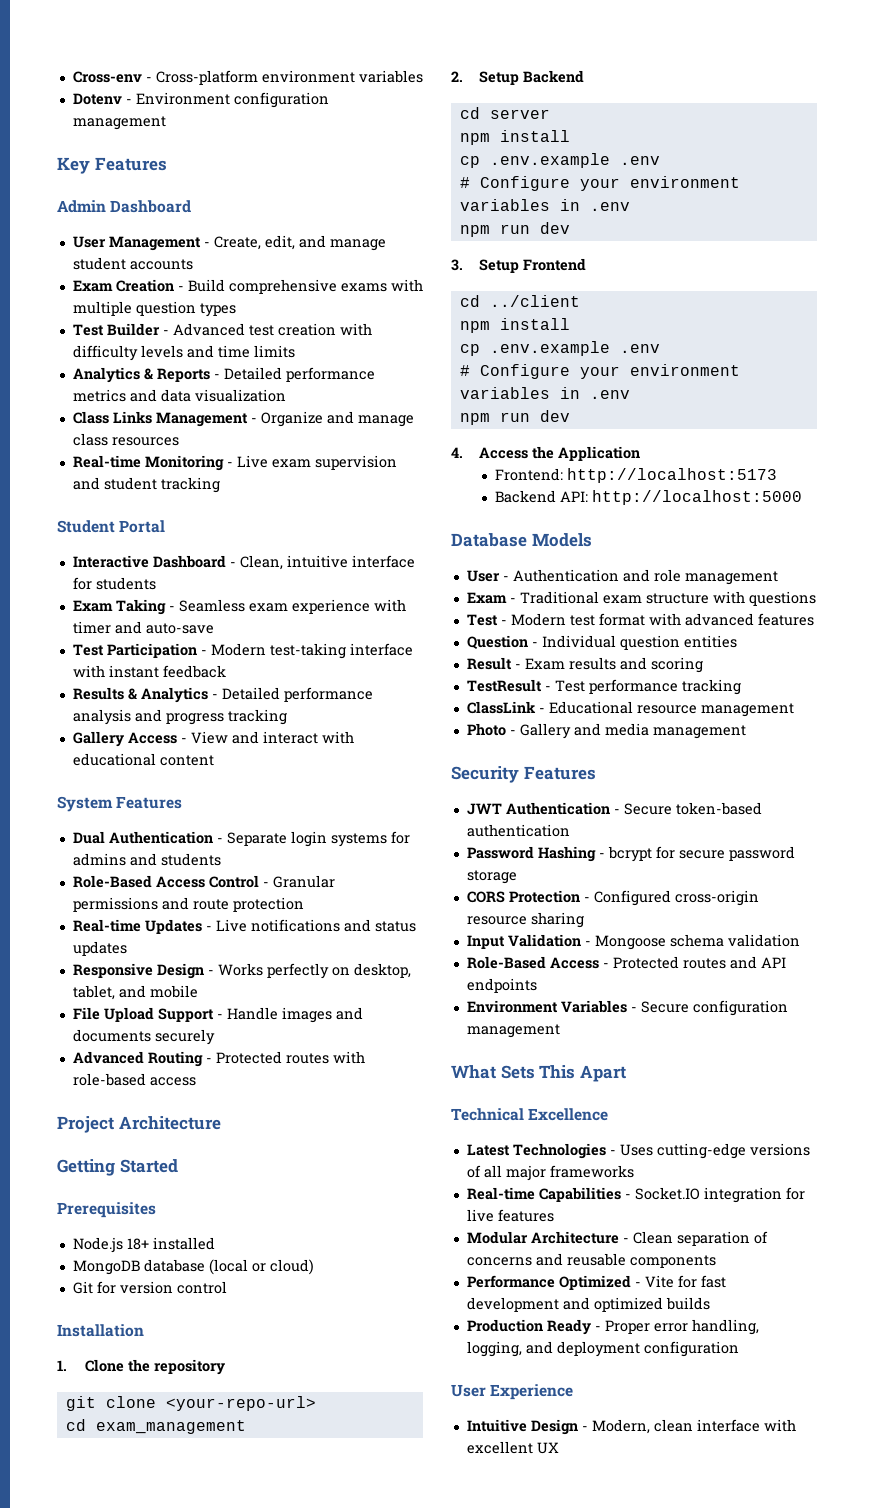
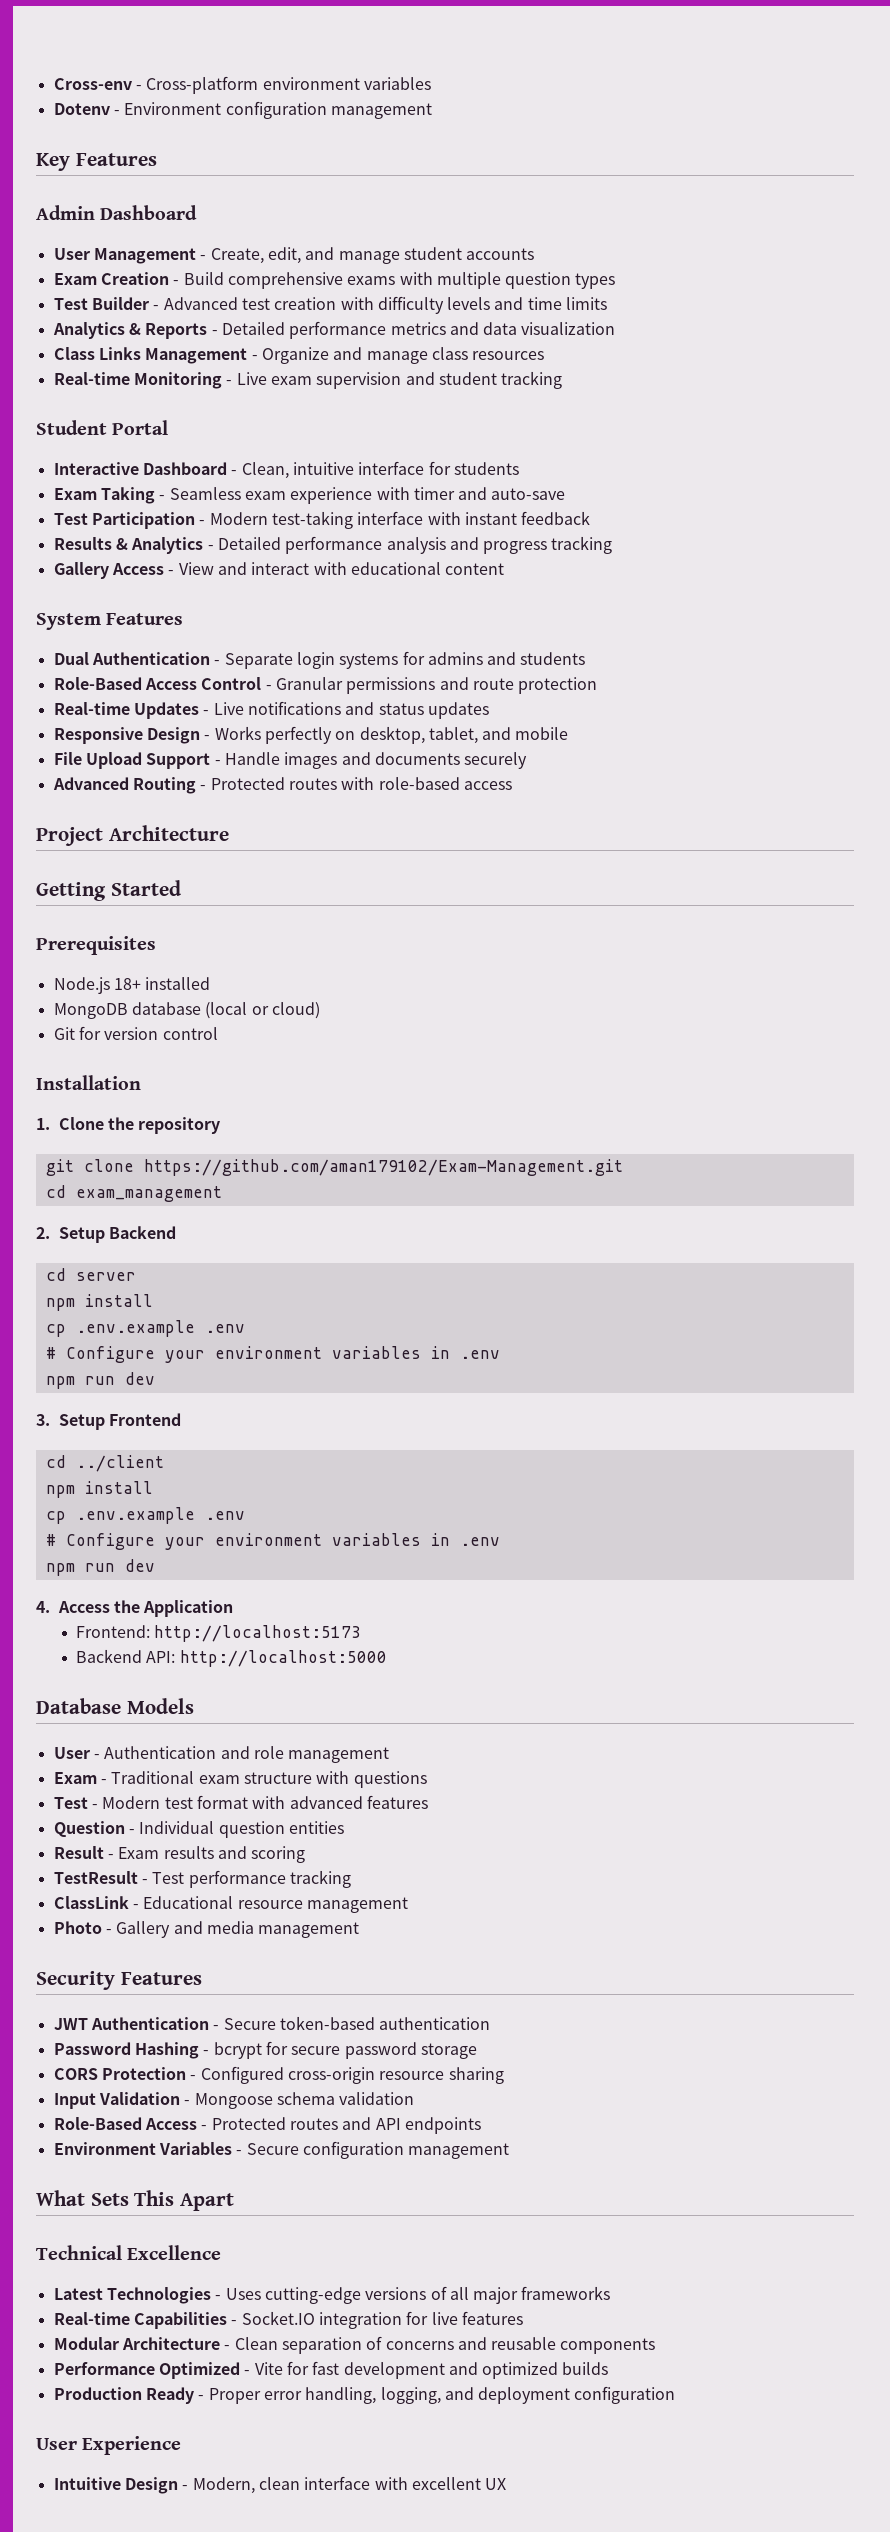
- git clone <your-repo-url>
+ git clone https://github.com/aman179102/Exam-Management.git

